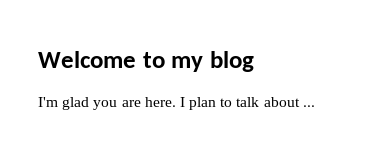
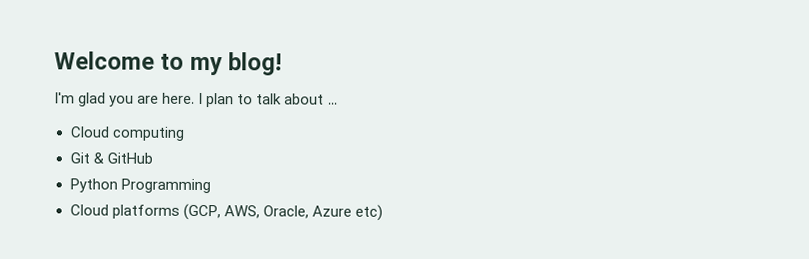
- Welcome to my blog
+ Welcome to my blog!
+ Cloud computing
+ Git & GitHub
+ Python Programming
+ Cloud platforms (GCP, AWS, Oracle, Azure etc)

